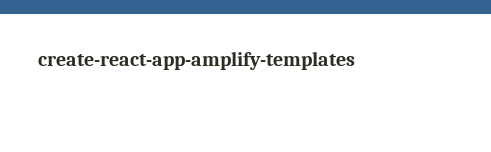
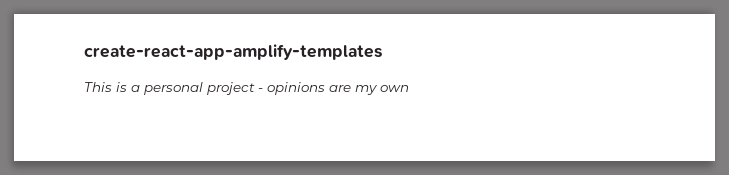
+ This is a personal project - opinions are my own

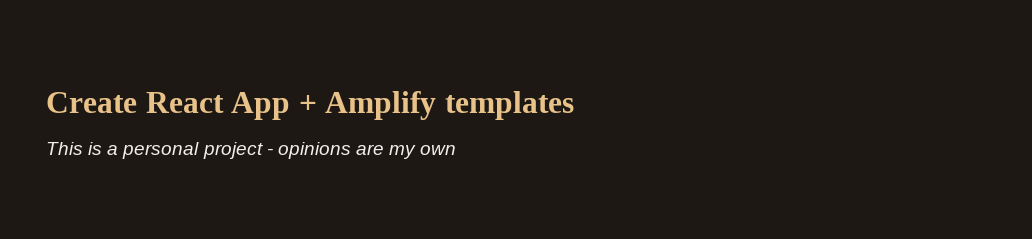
- create-react-app-amplify-templates
+ Create React App + Amplify templates

